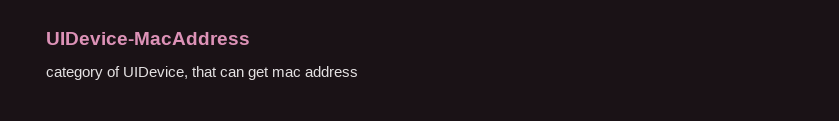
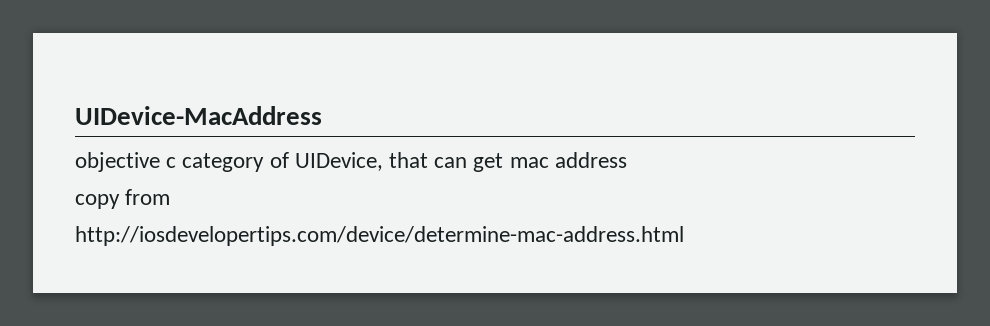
- category of UIDevice, that can get mac address
+ objective c category of UIDevice, that can get mac address
+ copy from
+ http://iosdevelopertips.com/device/determine-mac-address.html

